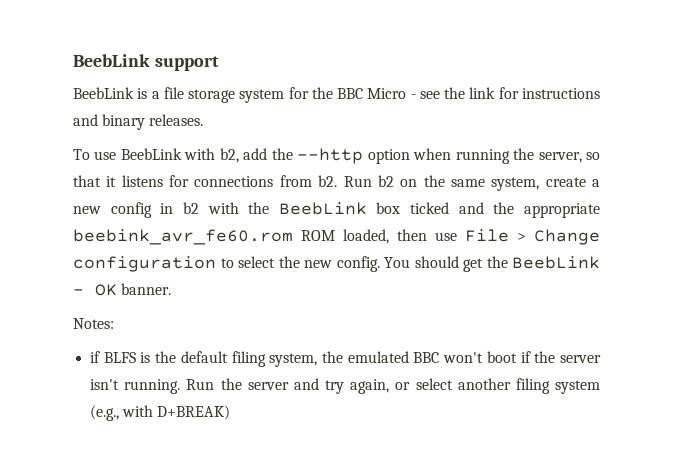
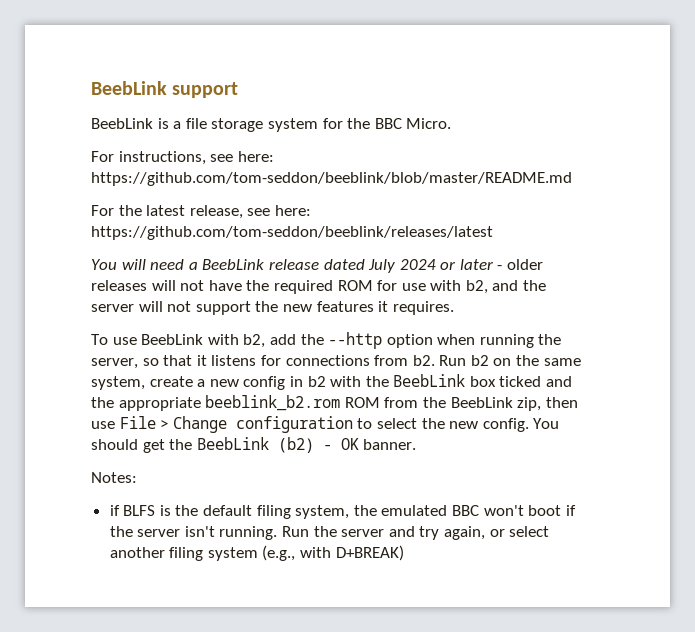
- BeebLink is a file storage system for the BBC Micro - see the link for instructions and binary releases.
+ BeebLink is a file storage system for the BBC Micro.
+ For instructions, see here: https://github.com/tom-seddon/beeblink/blob/master/README.md
+ For the latest release, see here: https://github.com/tom-seddon/beeblink/releases/latest
+ You will need a BeebLink release dated July 2024 or later - older releases will not have the required ROM for use with b2, and the server will not support the new features it requires.
- Run b2 on the same system, create a new config in b2 with the BeebLink box ticked and the appropriate beebink_avr_fe60.rom ROM loaded, then use File > Change configuration to select the new config.
+ Run b2 on the same system, create a new config in b2 with the BeebLink box ticked and the appropriate beeblink_b2.rom ROM from the BeebLink zip, then use File > Change configuration to select the new config.
- You should get the BeebLink - OK banner.
+ You should get the BeebLink (b2) - OK banner.

